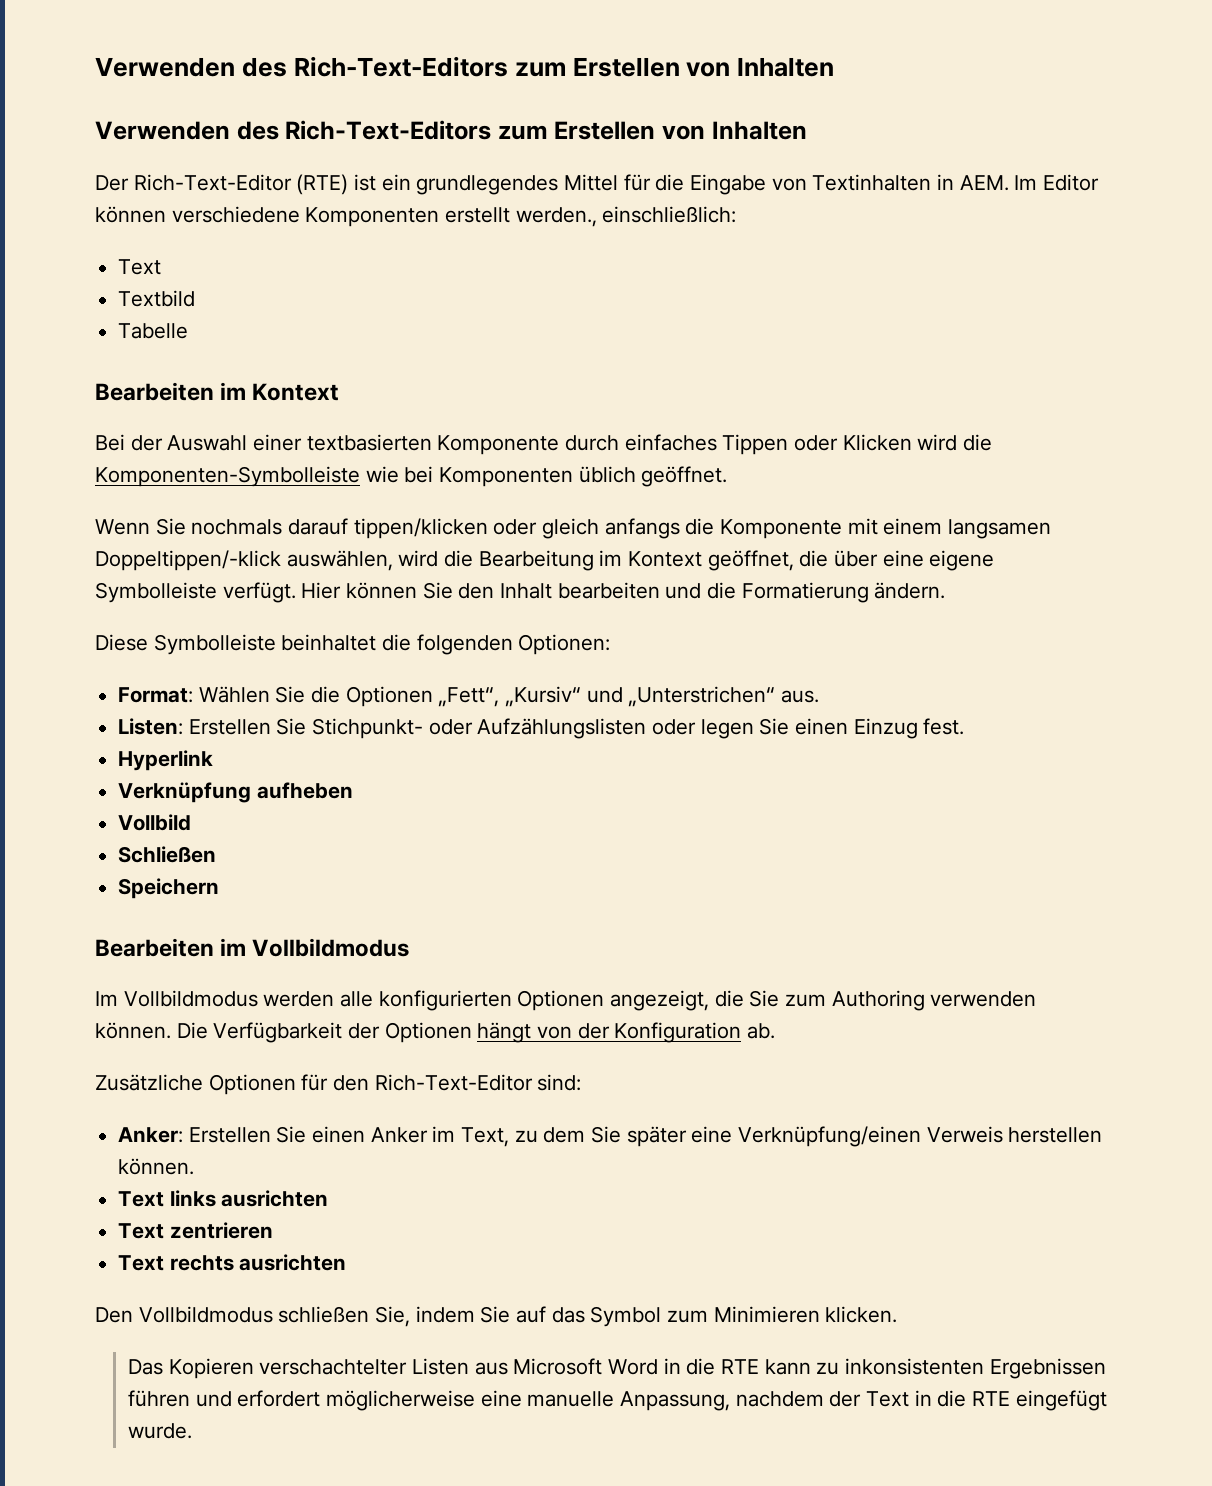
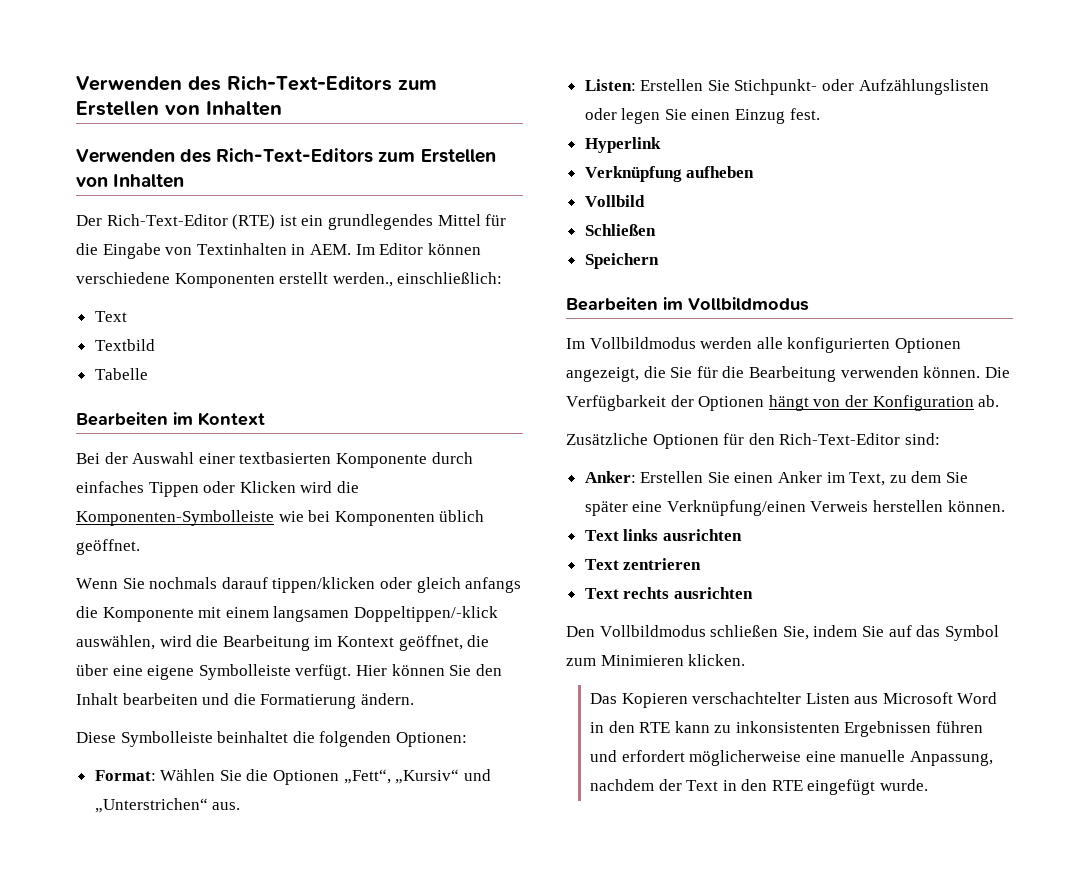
- Im Vollbildmodus werden alle konfigurierten Optionen angezeigt, die Sie zum Authoring verwenden können.
+ Im Vollbildmodus werden alle konfigurierten Optionen angezeigt, die Sie für die Bearbeitung verwenden können.
- Das Kopieren verschachtelter Listen aus Microsoft Word in die RTE kann zu inkonsistenten Ergebnissen führen und erfordert möglicherweise eine manuelle Anpassung, nachdem der Text in die RTE eingefügt wurde.
+ Das Kopieren verschachtelter Listen aus Microsoft Word in den RTE kann zu inkonsistenten Ergebnissen führen und erfordert möglicherweise eine manuelle Anpassung, nachdem der Text in den RTE eingefügt wurde.

